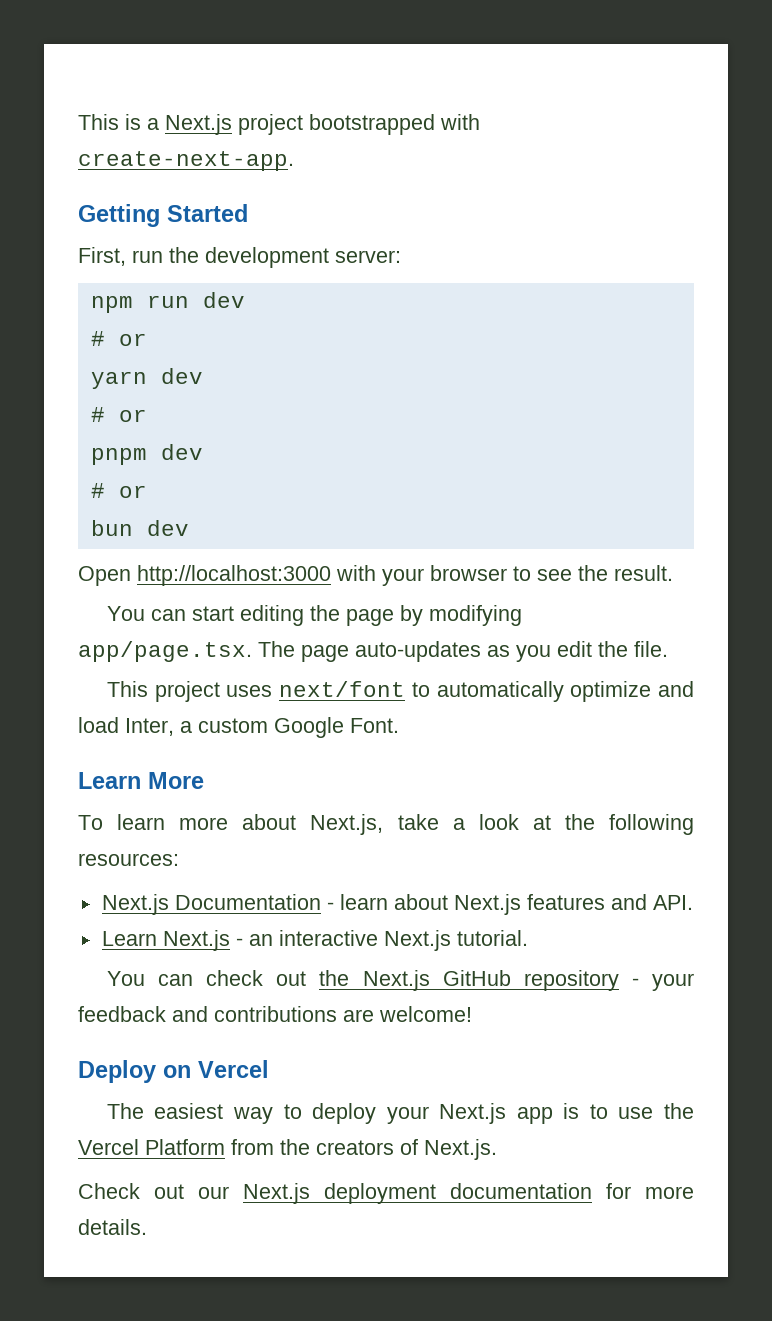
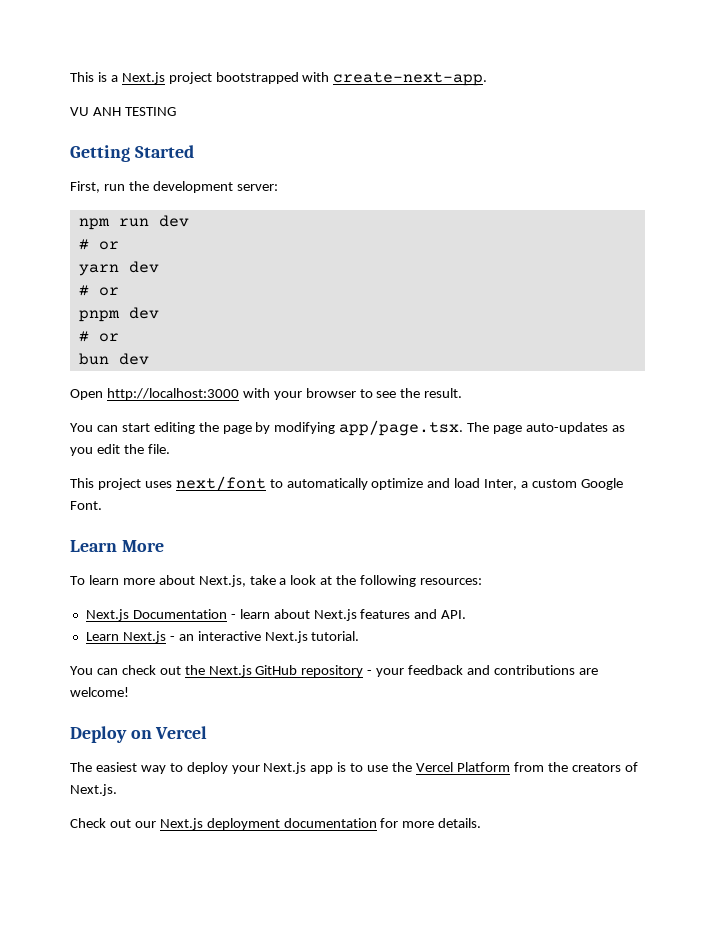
+ VU ANH TESTING

